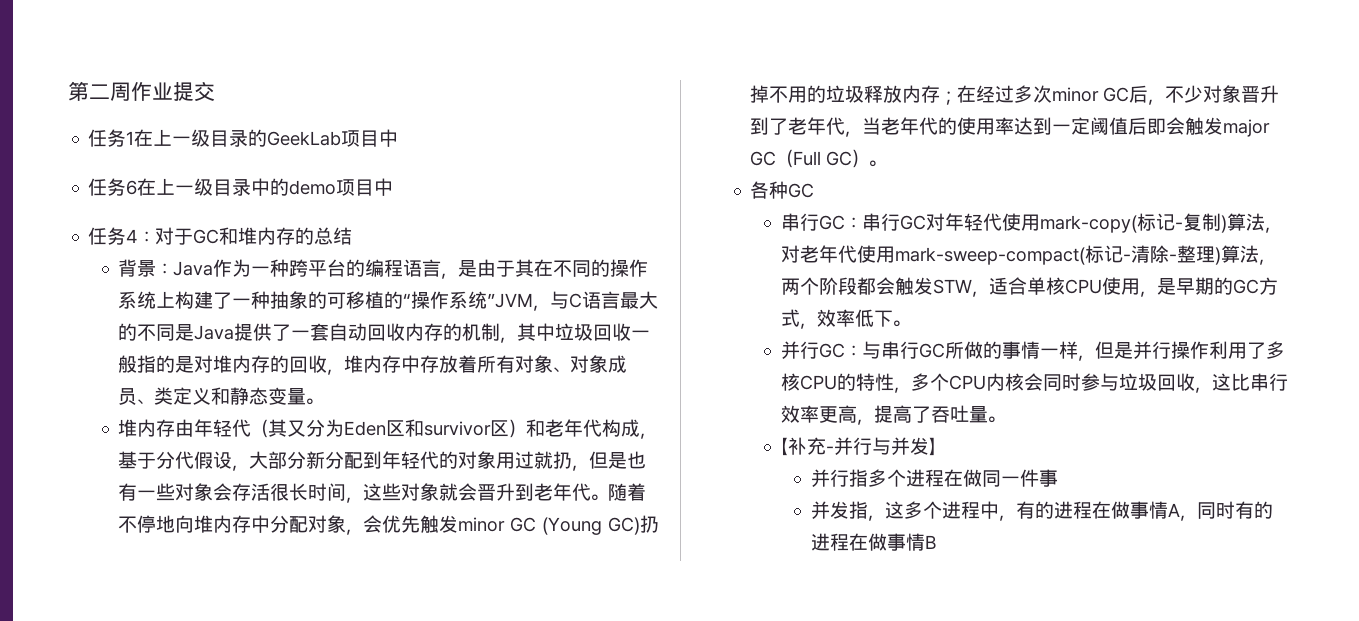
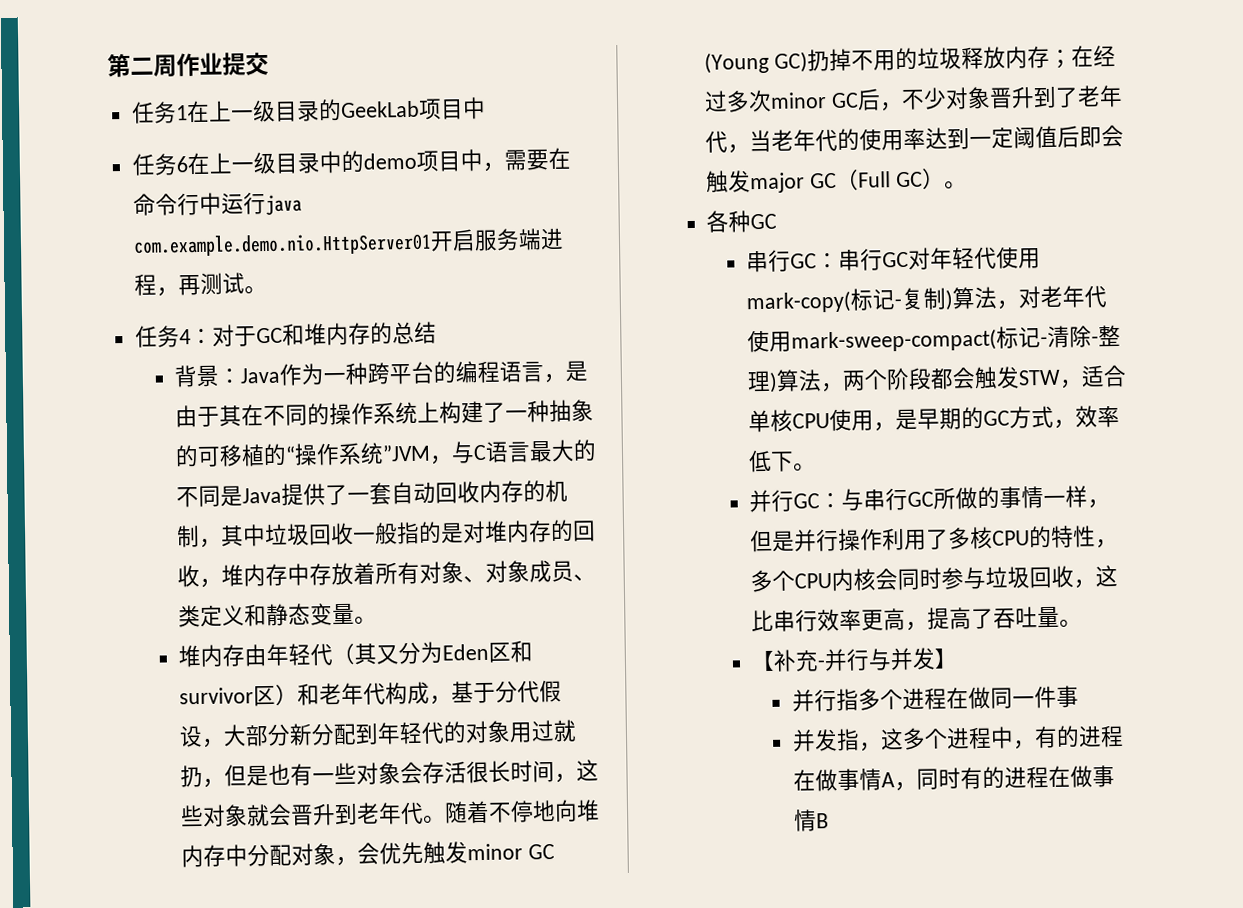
- 任务6在上一级目录中的demo项目中
+ 任务6在上一级目录中的demo项目中，需要在命令行中运行java com.example.demo.nio.HttpServer01开启服务端进程，再测试。

